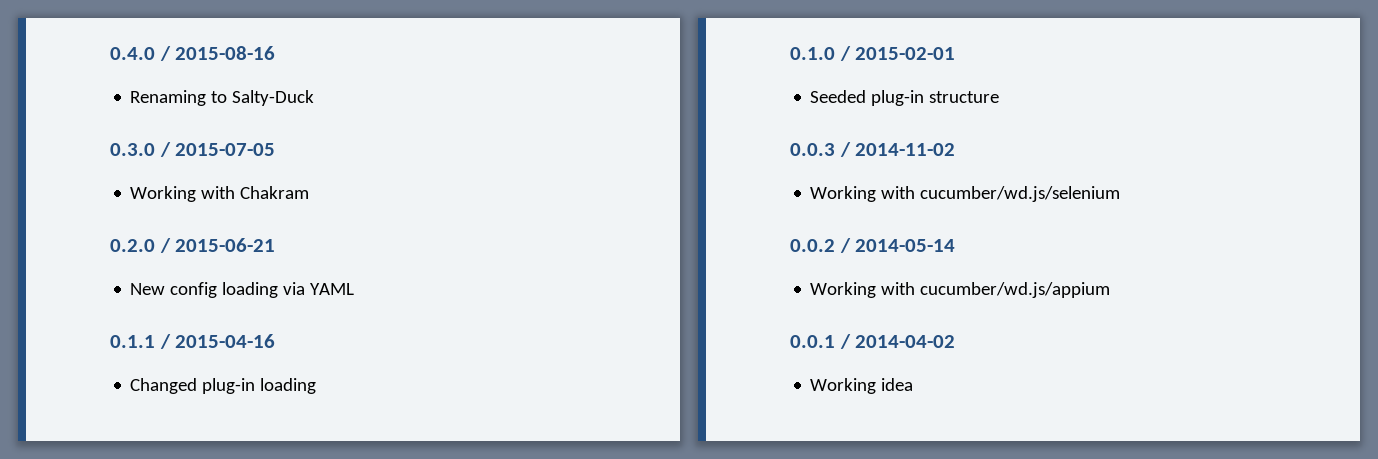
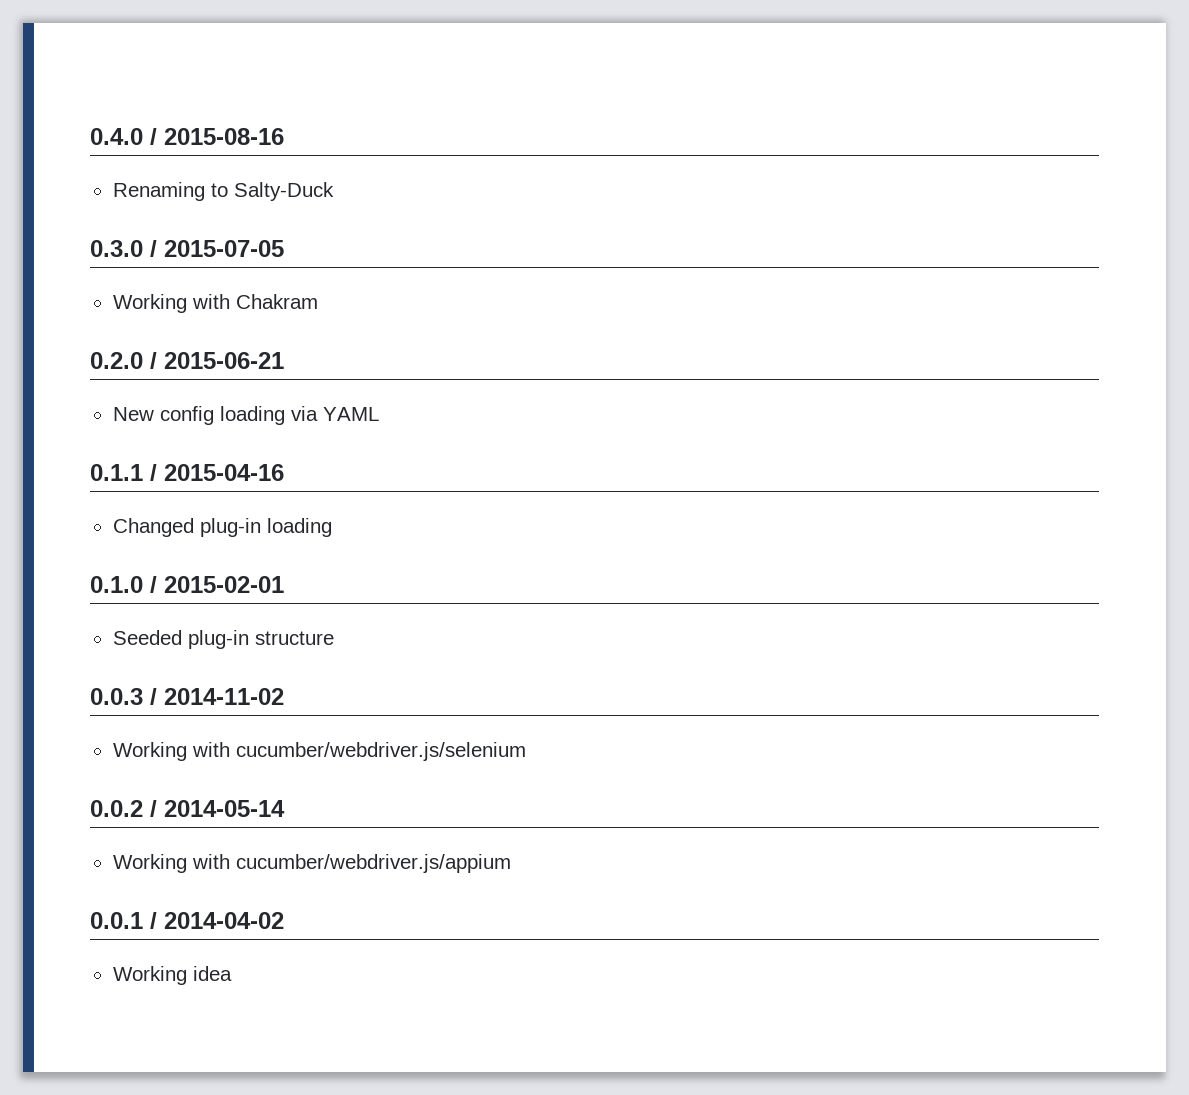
- Working with cucumber/wd.js/selenium
+ Working with cucumber/webdriver.js/selenium
- Working with cucumber/wd.js/appium
+ Working with cucumber/webdriver.js/appium

